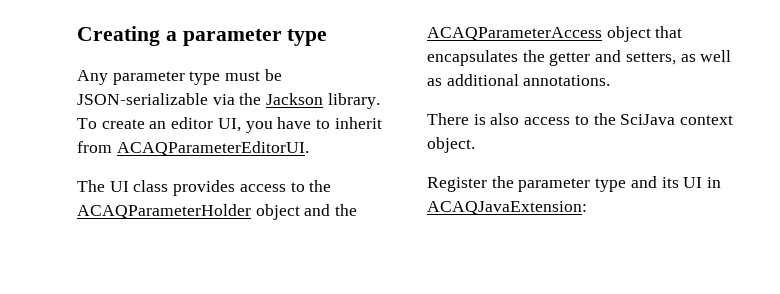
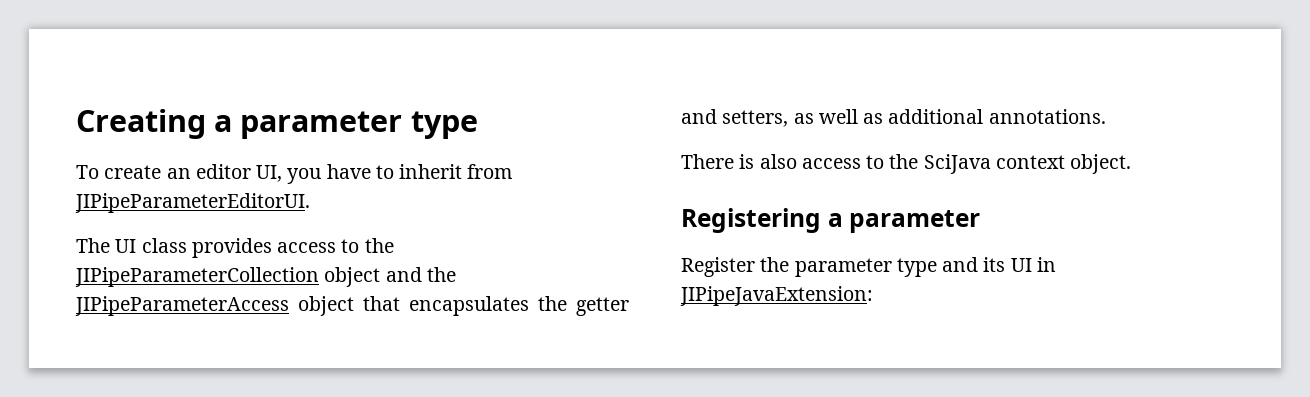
- Any parameter type must be JSON-serializable via the Jackson library. To create an editor UI, you have to inherit from ACAQParameterEditorUI.
+ To create an editor UI, you have to inherit from JIPipeParameterEditorUI.
- The UI class provides access to the ACAQParameterHolder object and the ACAQParameterAccess object that encapsulates the getter and setters, as well as additional annotations.
+ The UI class provides access to the JIPipeParameterCollection object and the JIPipeParameterAccess object that encapsulates the getter and setters, as well as additional annotations.
+ Registering a parameter
- Register the parameter type and its UI in ACAQJavaExtension:
+ Register the parameter type and its UI in JIPipeJavaExtension:

